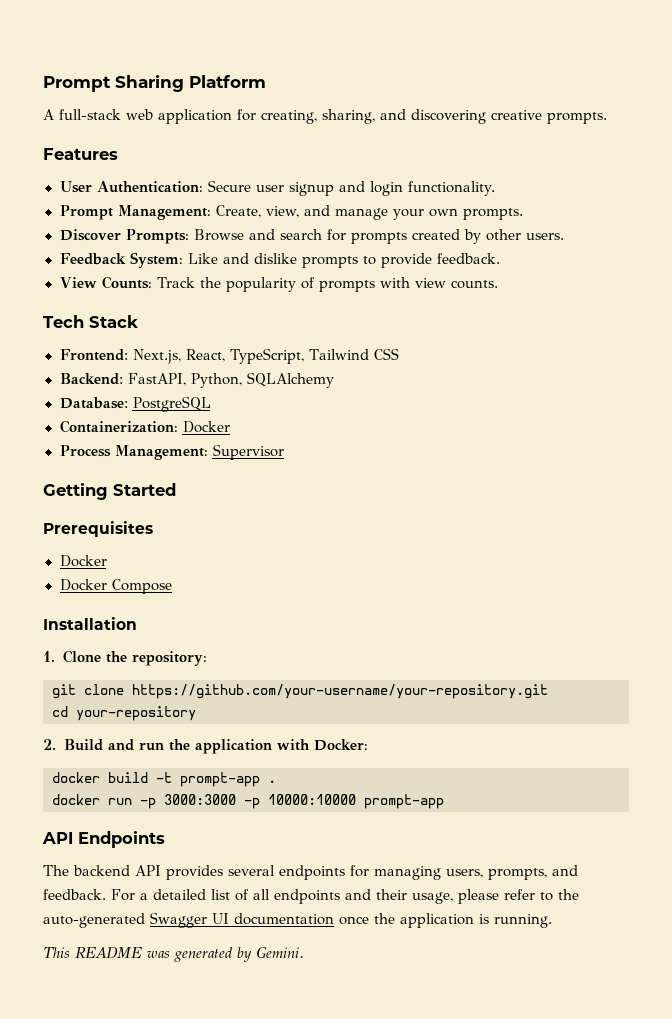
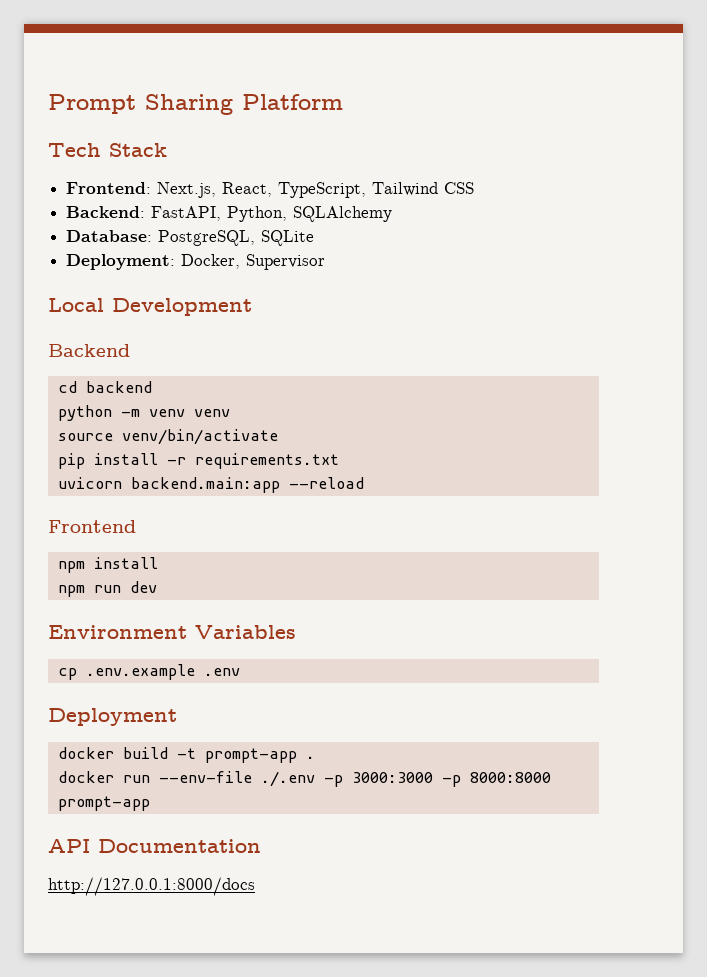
- A full-stack web application for creating, sharing, and discovering creative prompts.
- Features
- User Authentication: Secure user signup and login functionality.
- Prompt Management: Create, view, and manage your own prompts.
- Discover Prompts: Browse and search for prompts created by other users.
- Feedback System: Like and dislike prompts to provide feedback.
- View Counts: Track the popularity of prompts with view counts.
- Database: PostgreSQL
- Containerization: Docker
- Process Management: Supervisor
- Getting Started
- Prerequisites
- Docker
- Docker Compose
- Installation
- 1. Clone the repository:
- git clone https://github.com/your-username/your-repository.git
- cd your-repository
- 2. Build and run the application with Docker:
+ Database: PostgreSQL, SQLite
+ Deployment: Docker, Supervisor
+ Local Development
+ Backend
+ cd backend
+ python -m venv venv
+ source venv/bin/activate
+ pip install -r requirements.txt
+ uvicorn backend.main:app --reload
+ Frontend
+ npm install
+ npm run dev
+ Environment Variables
+ cp .env.example .env
+ Deployment
- docker run -p 3000:3000 -p 10000:10000 prompt-app
+ docker run --env-file ./.env -p 3000:3000 -p 8000:8000 prompt-app
- API Endpoints
- The backend API provides several endpoints for managing users, prompts, and feedback. For a detailed list of all endpoints and their usage, please refer to the auto-generated Swagger UI documentation once the application is running.
- This README was generated by Gemini.
+ API Documentation
+ http://127.0.0.1:8000/docs

